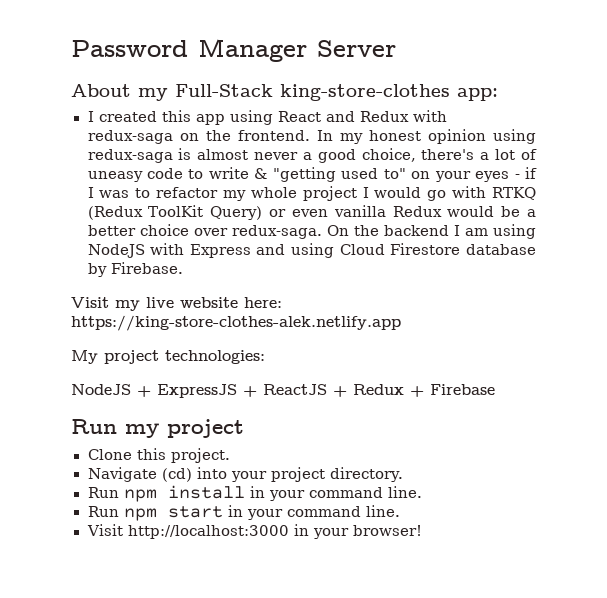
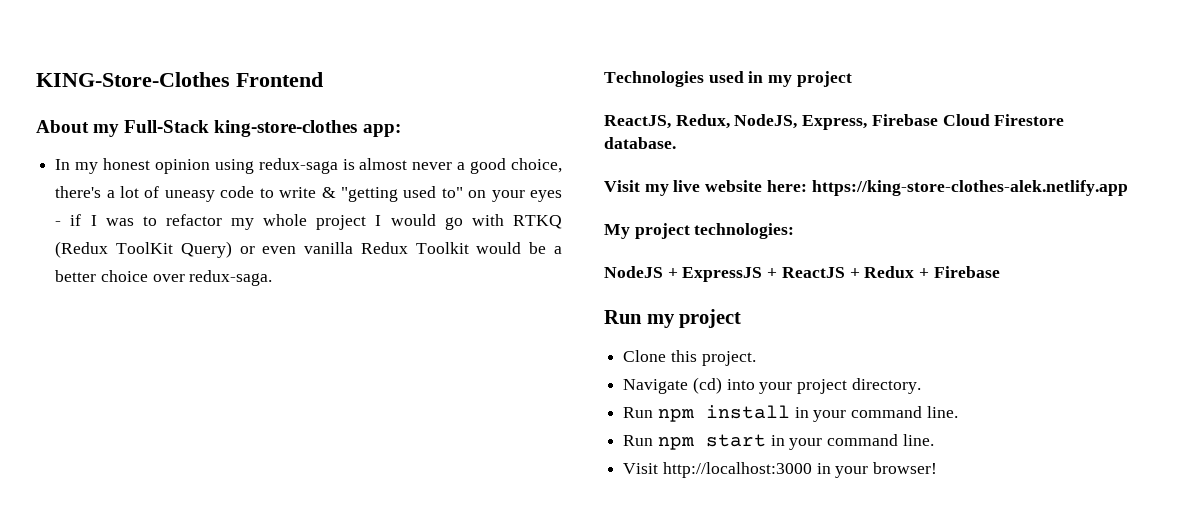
- Password Manager Server
+ KING-Store-Clothes Frontend
- I created this app using React and Redux with redux-saga on the frontend. In my honest opinion using redux-saga is almost never a good choice, there's a lot of uneasy code to write & "getting used to" on your eyes - if I was to refactor my whole project I would go with RTKQ (Redux ToolKit Query) or even vanilla Redux would be a better choice over redux-saga. On the backend I am using NodeJS with Express and using Cloud Firestore database by Firebase.
+ In my honest opinion using redux-saga is almost never a good choice, there's a lot of uneasy code to write & "getting used to" on your eyes - if I was to refactor my whole project I would go with RTKQ (Redux ToolKit Query) or even vanilla Redux Toolkit would be a better choice over redux-saga.
+ Technologies used in my project
+ ReactJS, Redux, NodeJS, Express, Firebase Cloud Firestore database.

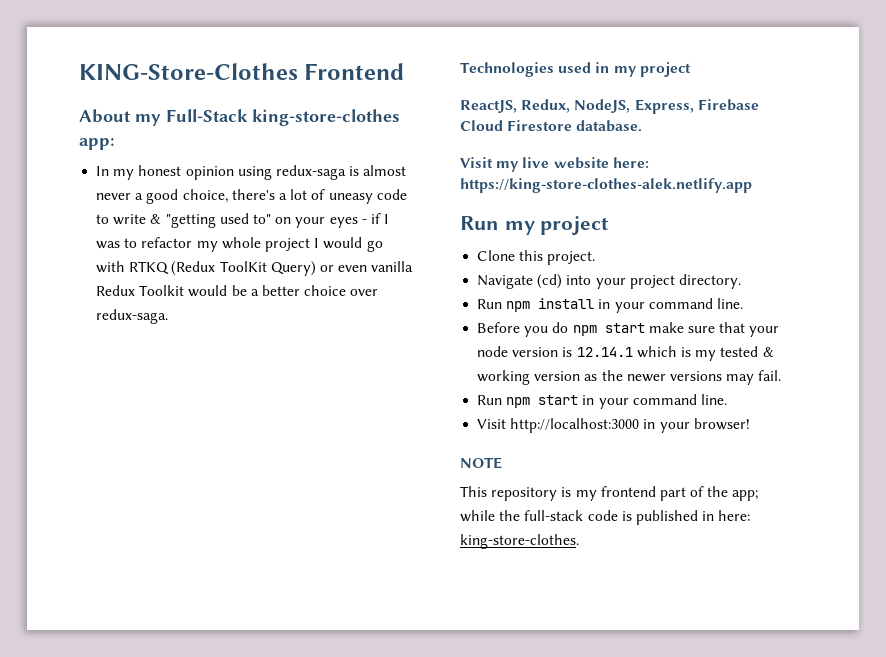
- My project technologies:
- NodeJS + ExpressJS + ReactJS + Redux + Firebase
+ Before you do npm start make sure that your node version is 12.14.1 which is my tested & working version as the newer versions may fail.
+ NOTE
+ This repository is my frontend part of the app; while the full-stack code is published in here: king-store-clothes.

